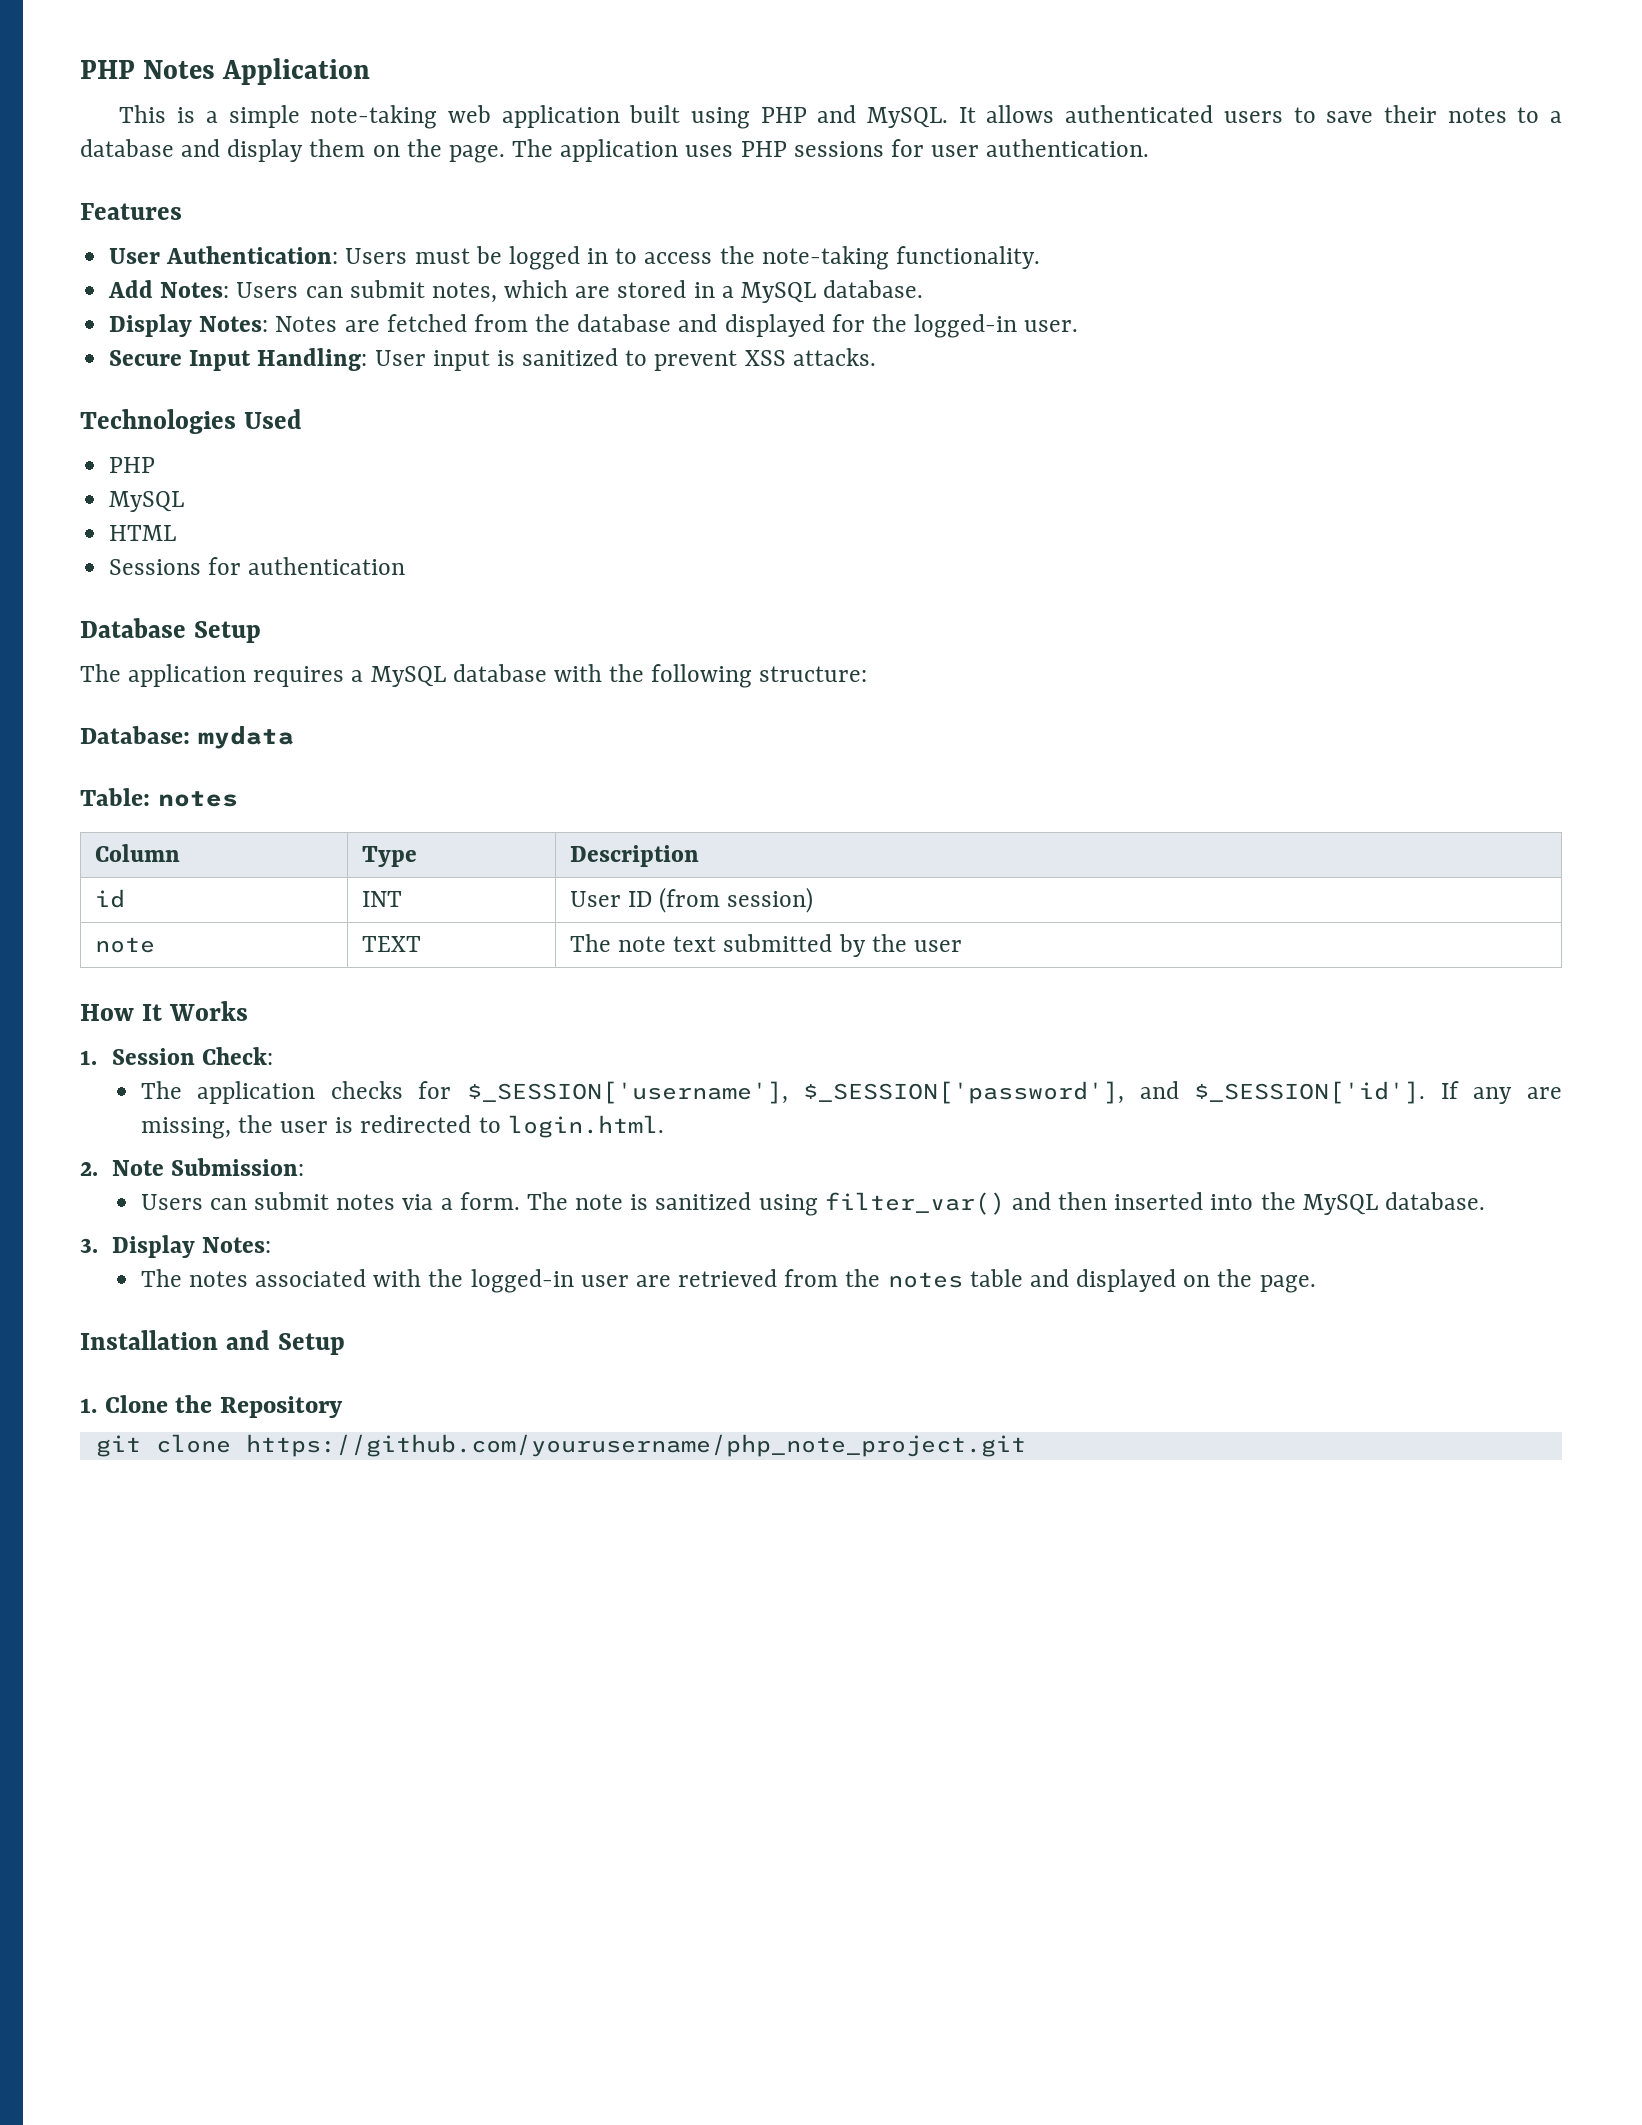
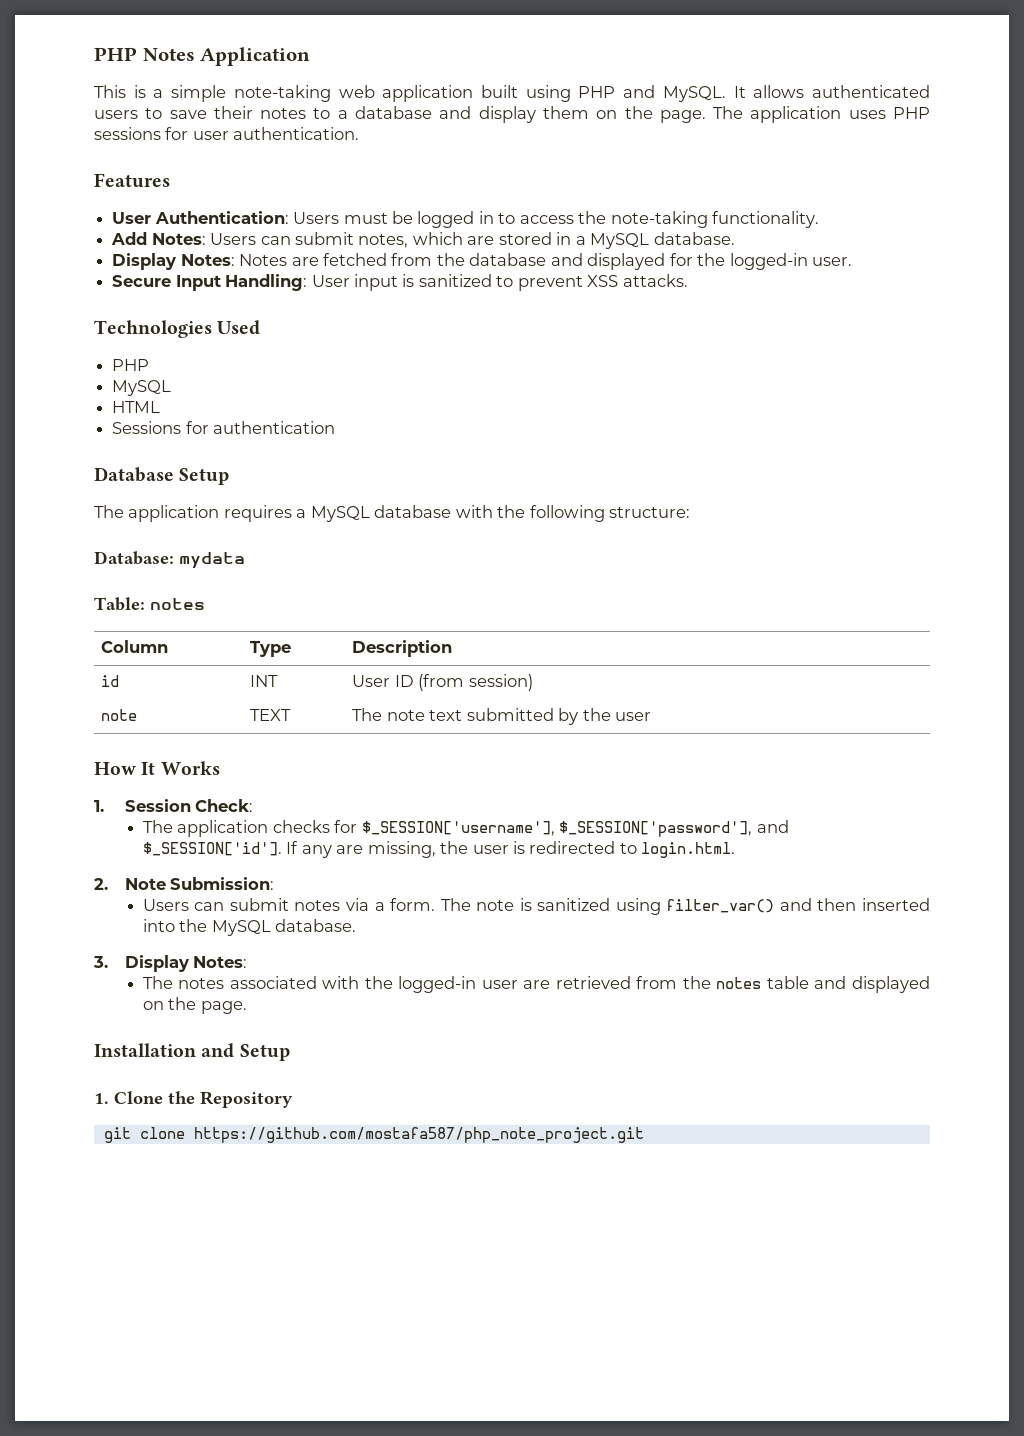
- git clone https://github.com/yourusername/php_note_project.git
+ git clone https://github.com/mostafa587/php_note_project.git

